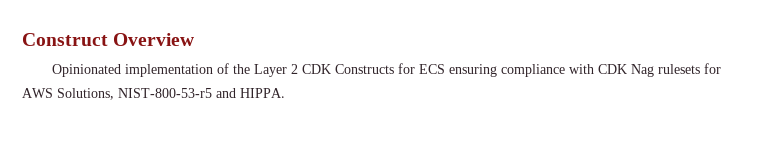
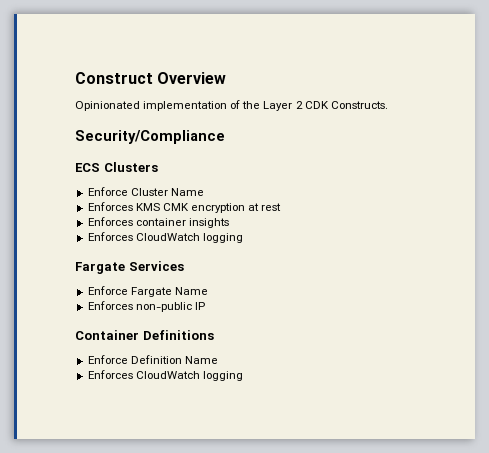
- Opinionated implementation of the Layer 2 CDK Constructs for ECS ensuring compliance with CDK Nag rulesets for AWS Solutions, NIST-800-53-r5 and HIPPA.
+ Opinionated implementation of the Layer 2 CDK Constructs.
+ Security/Compliance
+ ECS Clusters
+ Enforce Cluster Name
+ Enforces KMS CMK encryption at rest
+ Enforces container insights
+ Enforces CloudWatch logging
+ Fargate Services
+ Enforce Fargate Name
+ Enforces non-public IP
+ Container Definitions
+ Enforce Definition Name
+ Enforces CloudWatch logging

